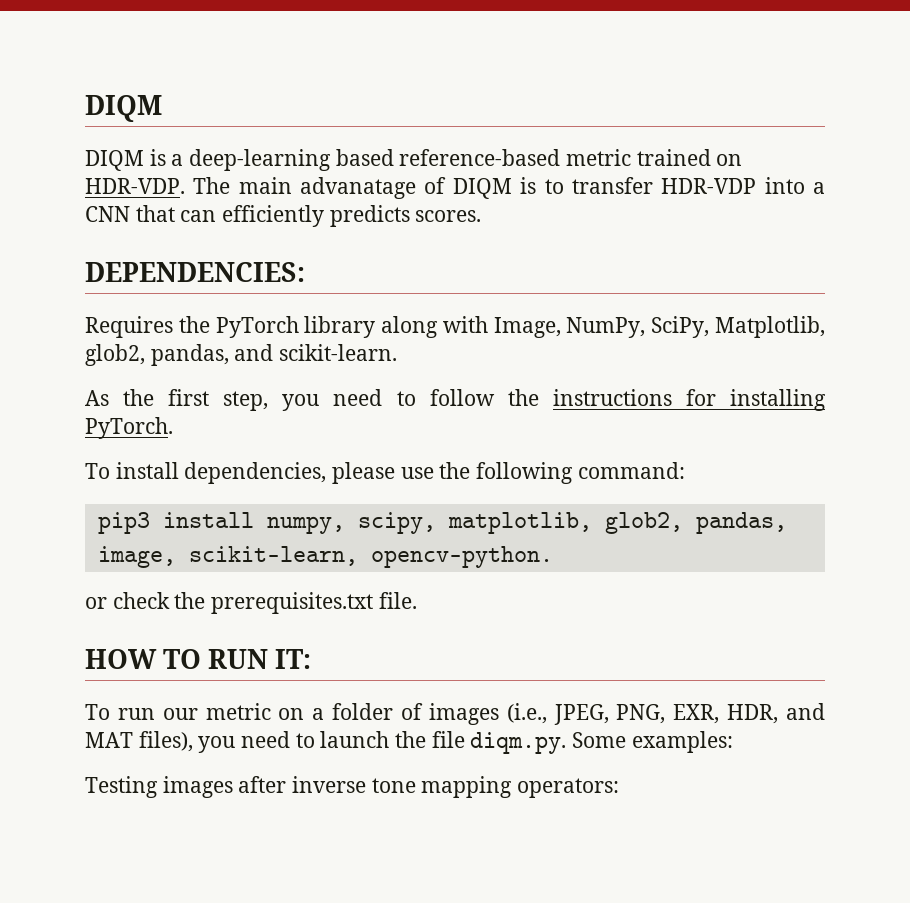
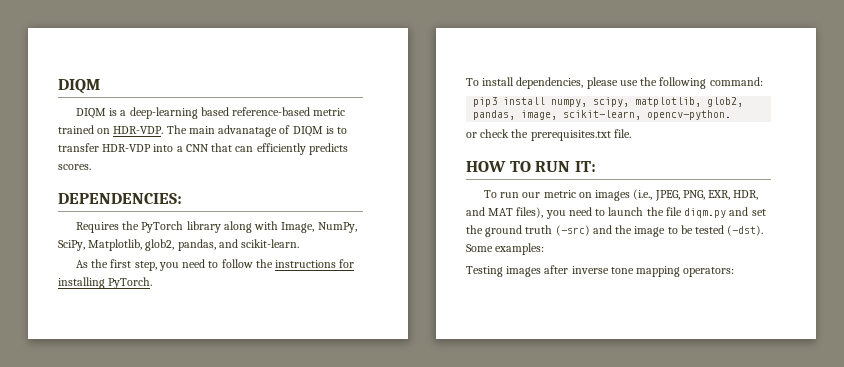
- To run our metric on a folder of images (i.e., JPEG, PNG, EXR, HDR, and MAT files), you need to launch the file diqm.py. Some examples:
+ To run our metric on images (i.e., JPEG, PNG, EXR, HDR, and MAT files), you need to launch the file diqm.py and set the ground truth (-src) and the image to be tested (-dst). Some examples:

